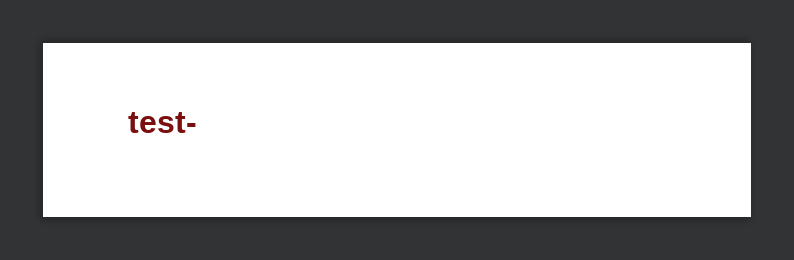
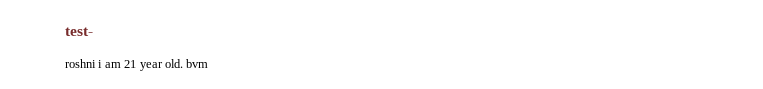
+ roshni i am 21 year old. bvm

